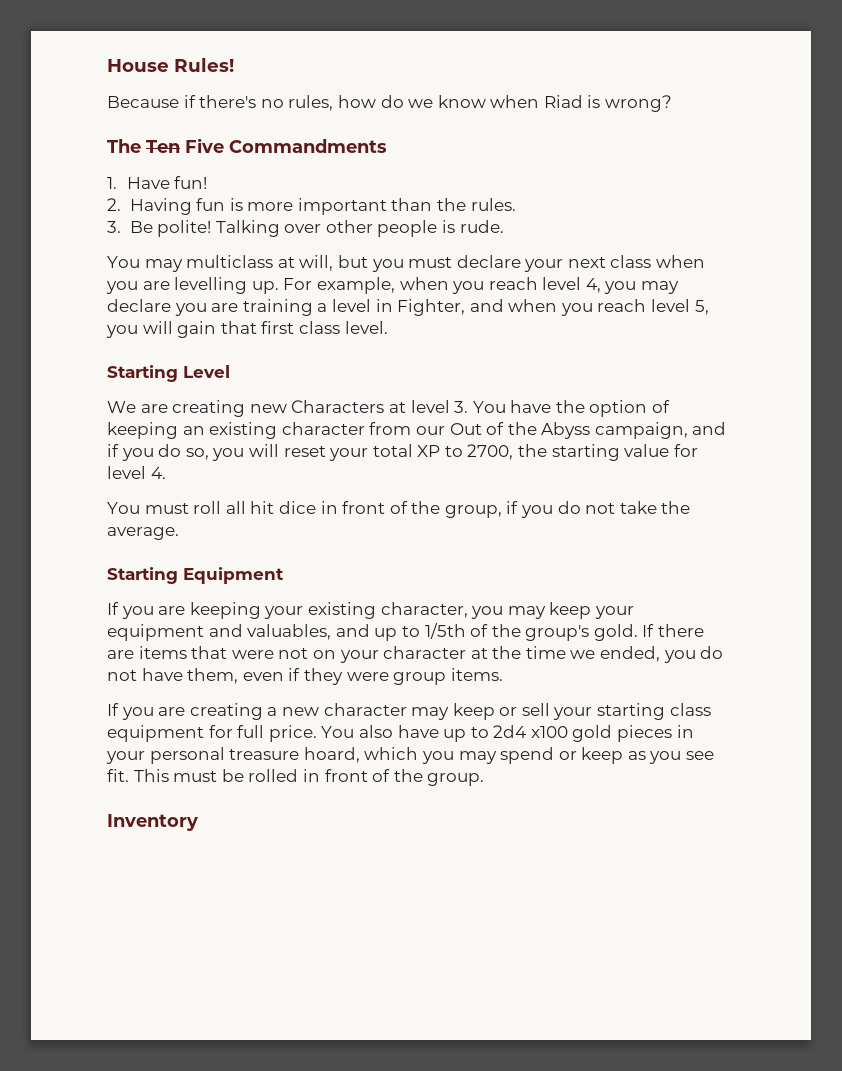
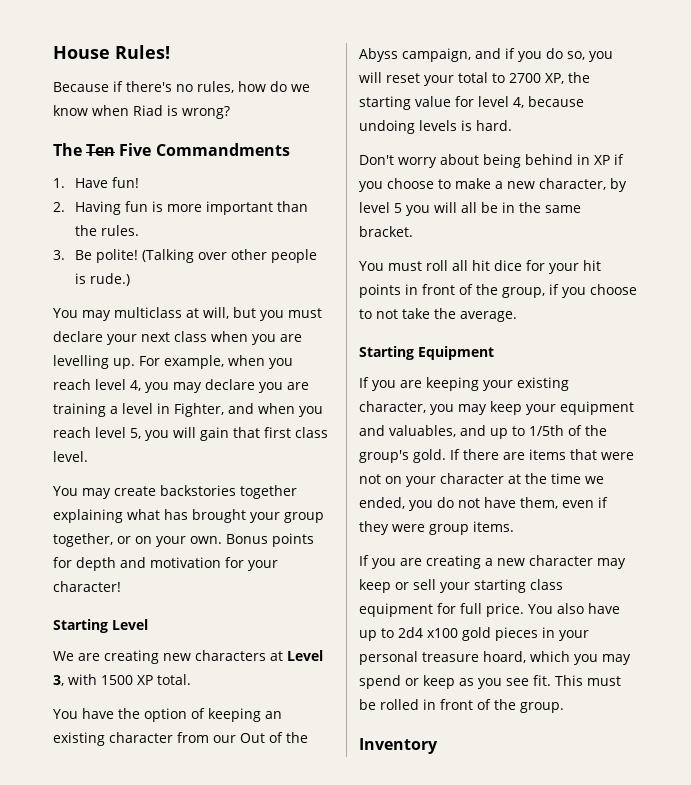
- Talking over other people is rude.
+ (Talking over other people is rude.)
+ You may create backstories together explaining what has brought your group together, or on your own. Bonus points for depth and motivation for your character!
- We are creating new Characters at level 3. You have the option of keeping an existing character from our Out of the Abyss campaign, and if you do so, you will reset your total XP to 2700, the starting value for level 4.
+ We are creating new characters at Level 3, with 1500 XP total.
+ You have the option of keeping an existing character from our Out of the Abyss campaign, and if you do so, you will reset your total to 2700 XP, the starting value for level 4, because undoing levels is hard.
+ Don't worry about being behind in XP if you choose to make a new character, by level 5 you will all be in the same bracket.
- You must roll all hit dice in front of the group, if you do not take the average.
+ You must roll all hit dice for your hit points in front of the group, if you choose to not take the average.

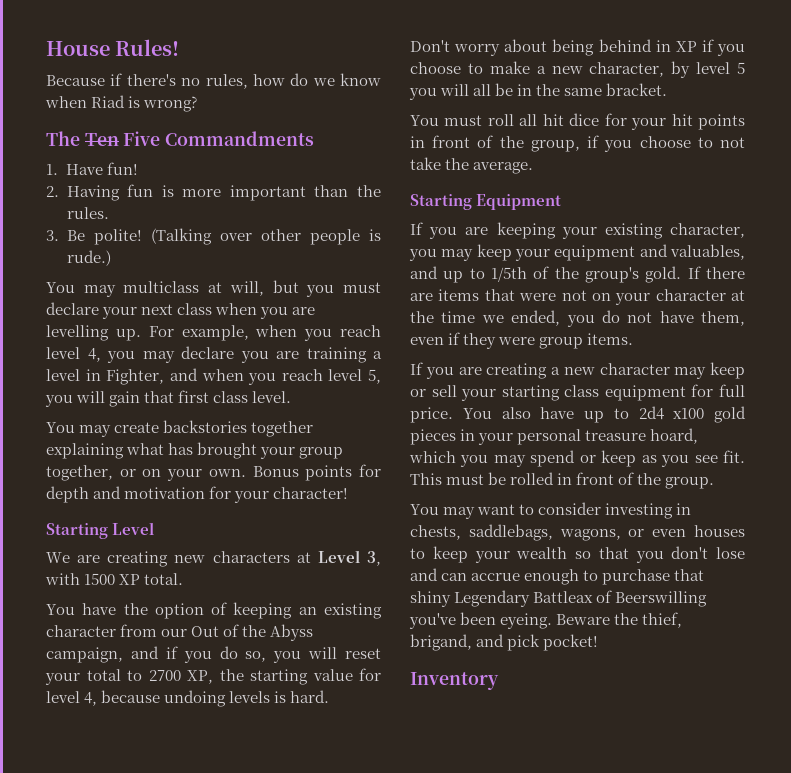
+ You may want to consider investing in chests, saddlebags, wagons, or even houses to keep your wealth so that you don't lose and can accrue enough to purchase that shiny Legendary Battleax of Beerswilling you've been eyeing. Beware the thief, brigand, and pick pocket!

